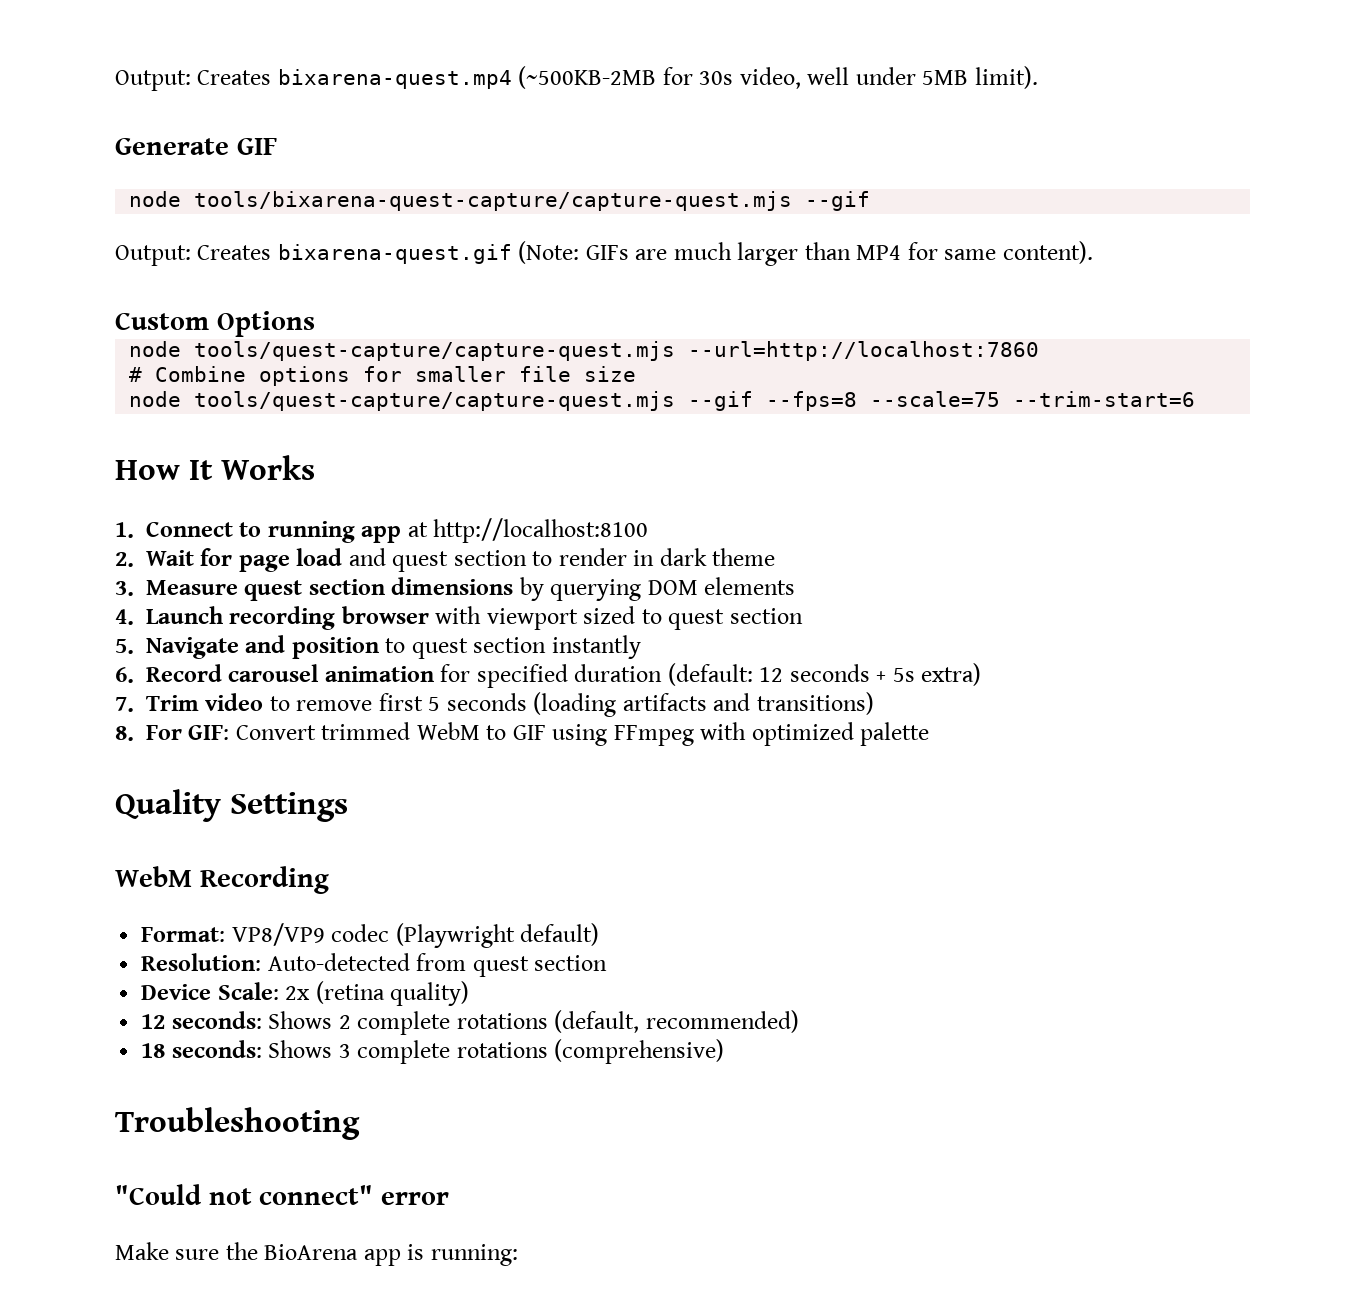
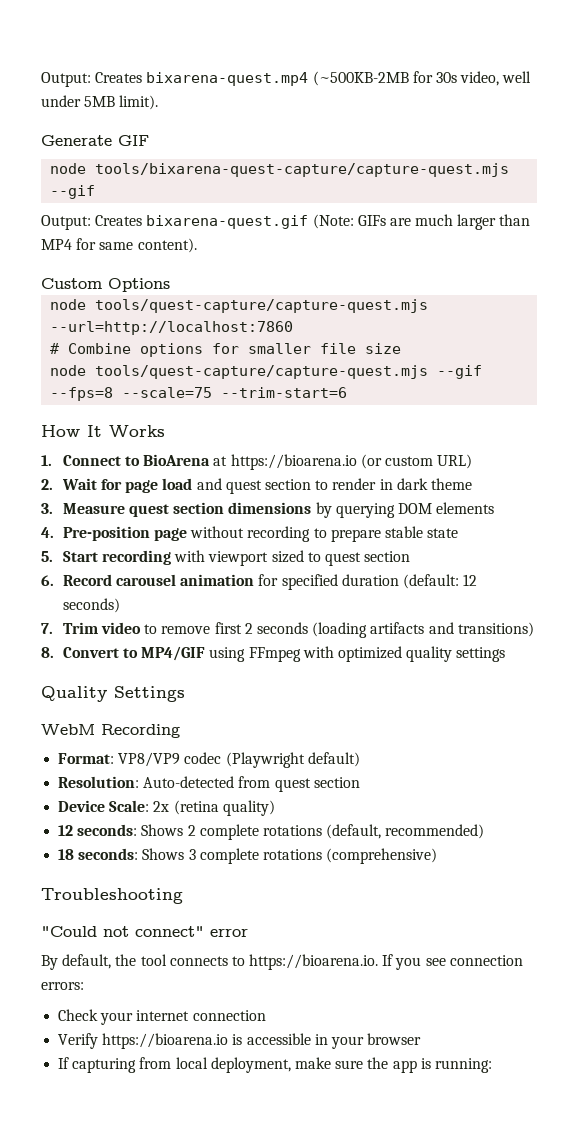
- 1. Connect to running app at http://localhost:8100
+ 1. Connect to BioArena at https://bioarena.io (or custom URL)
- 4. Launch recording browser with viewport sized to quest section
+ 4. Pre-position page without recording to prepare stable state
+ 5. Start recording with viewport sized to quest section
- 5. Navigate and position to quest section instantly
- 6. Record carousel animation for specified duration (default: 12 seconds + 5s extra)
+ 6. Record carousel animation for specified duration (default: 12 seconds)
- 7. Trim video to remove first 5 seconds (loading artifacts and transitions)
+ 7. Trim video to remove first 2 seconds (loading artifacts and transitions)
- 8. For GIF: Convert trimmed WebM to GIF using FFmpeg with optimized palette
+ 8. Convert to MP4/GIF using FFmpeg with optimized quality settings
- Make sure the BioArena app is running:
+ By default, the tool connects to https://bioarena.io. If you see connection errors:
+ Check your internet connection
+ Verify https://bioarena.io is accessible in your browser
+ If capturing from local deployment, make sure the app is running:

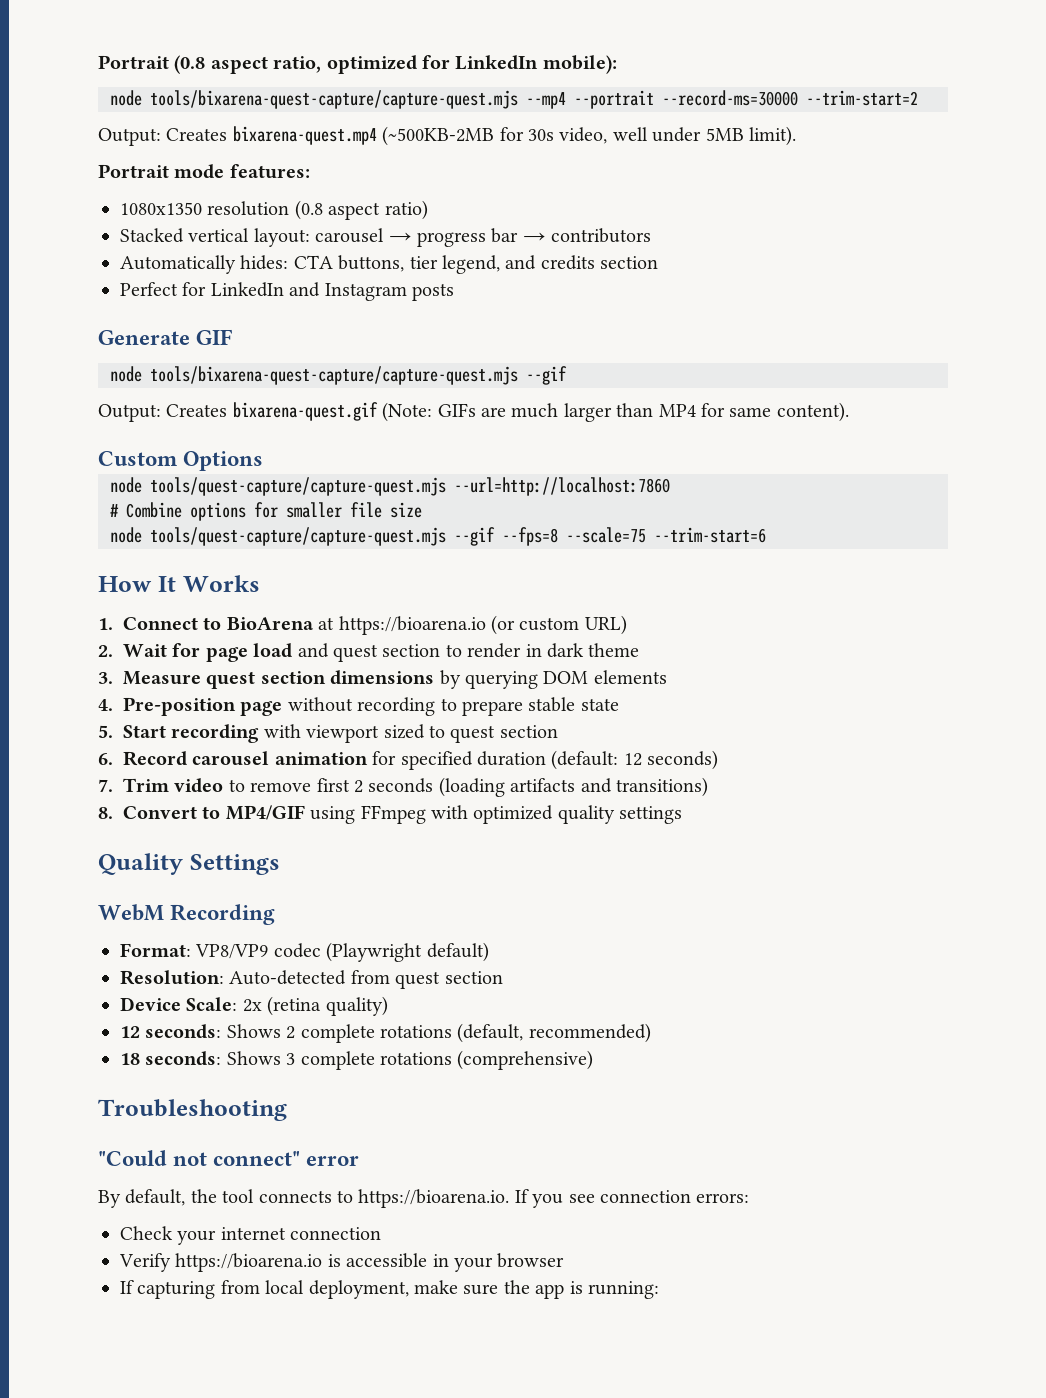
+ Portrait (0.8 aspect ratio, optimized for LinkedIn mobile):
+ node tools/bixarena-quest-capture/capture-quest.mjs --mp4 --portrait --record-ms=30000 --trim-start=2
+ Portrait mode features:
+ 1080x1350 resolution (0.8 aspect ratio)
+ Stacked vertical layout: carousel → progress bar → contributors
+ Automatically hides: CTA buttons, tier legend, and credits section
+ Perfect for LinkedIn and Instagram posts

